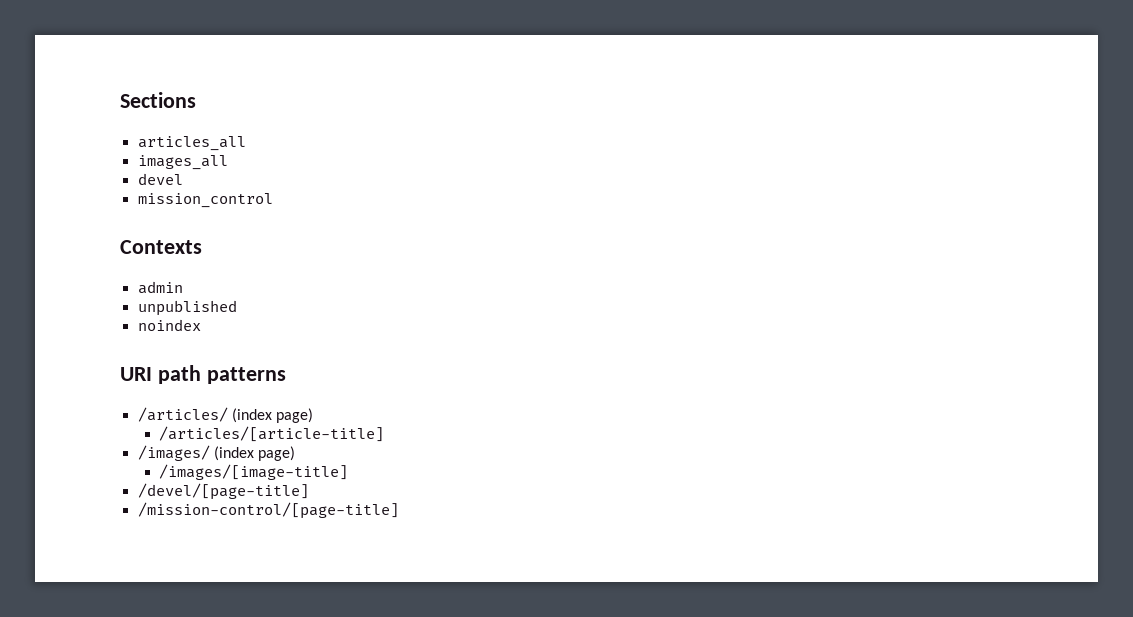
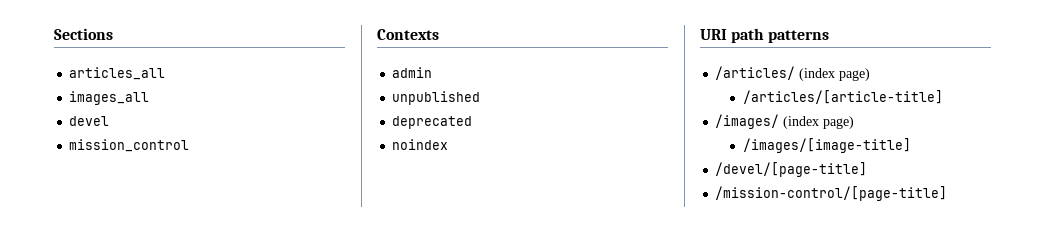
+ deprecated

